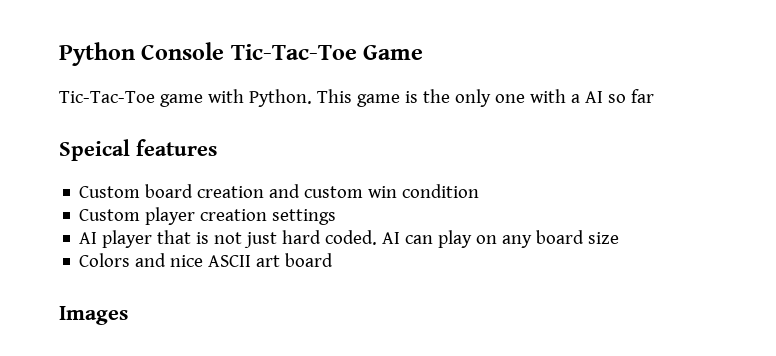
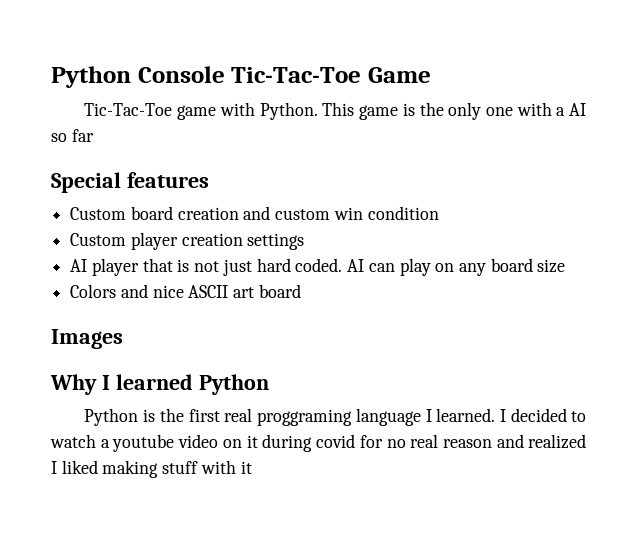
- Speical features
+ Special features
+ Why I learned Python
+ Python is the first real proggraming language I learned. I decided to watch a youtube video on it during covid for no real reason and realized I liked making stuff with it

